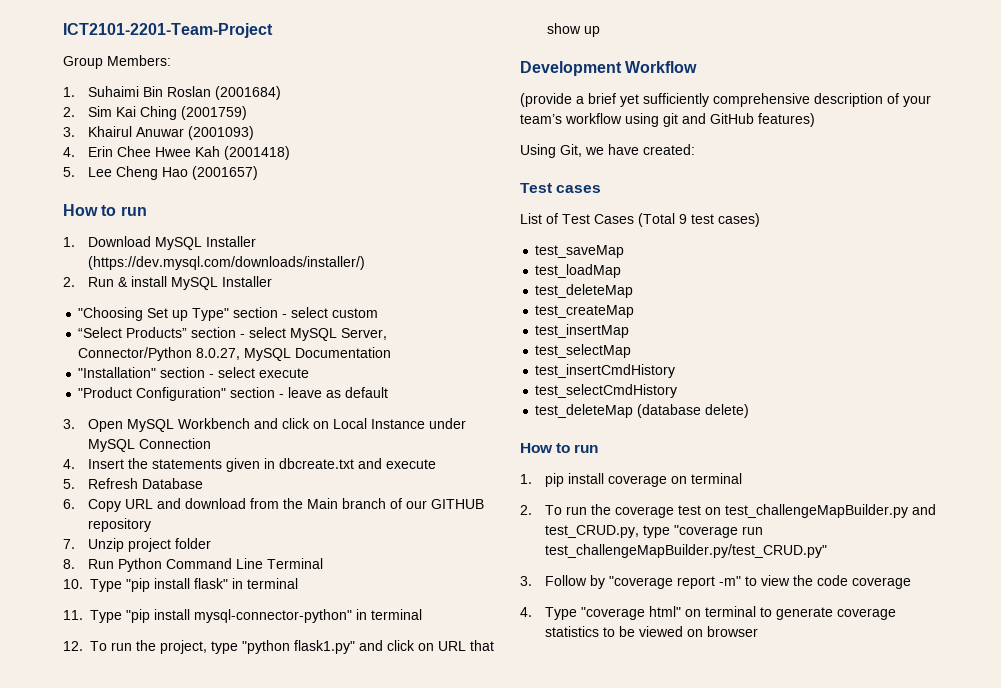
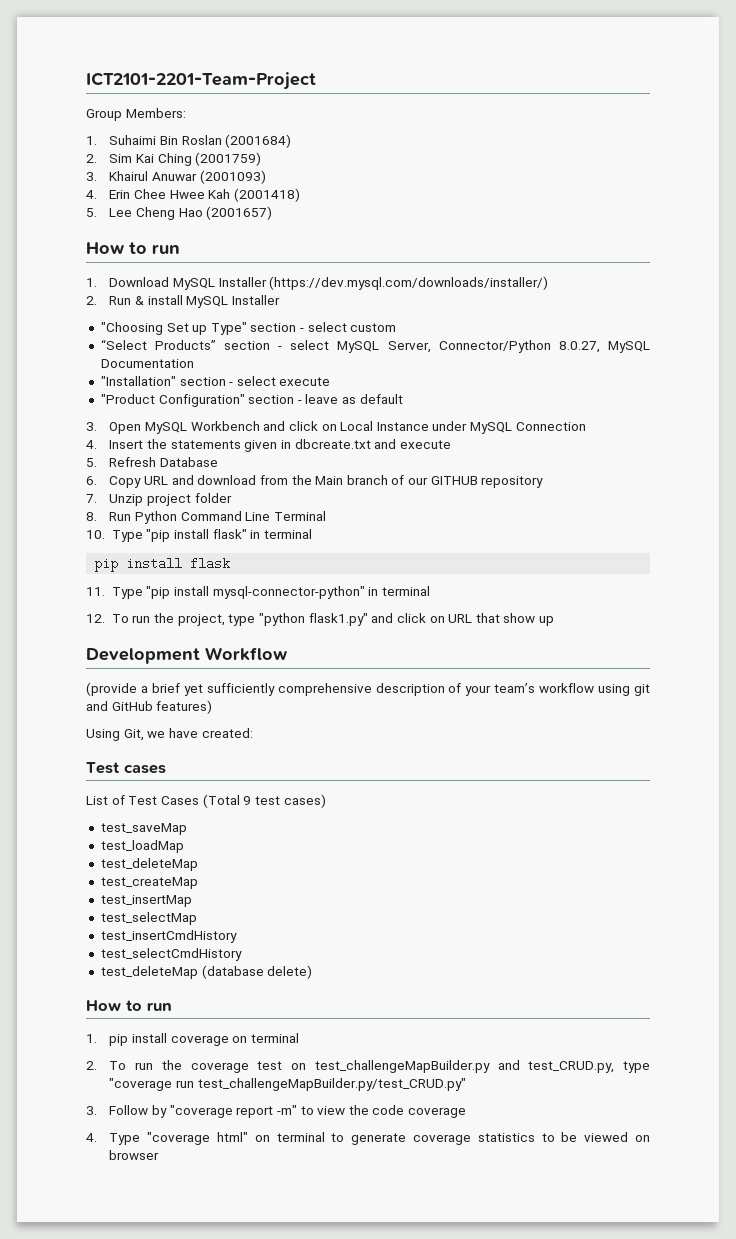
+ pip install flask

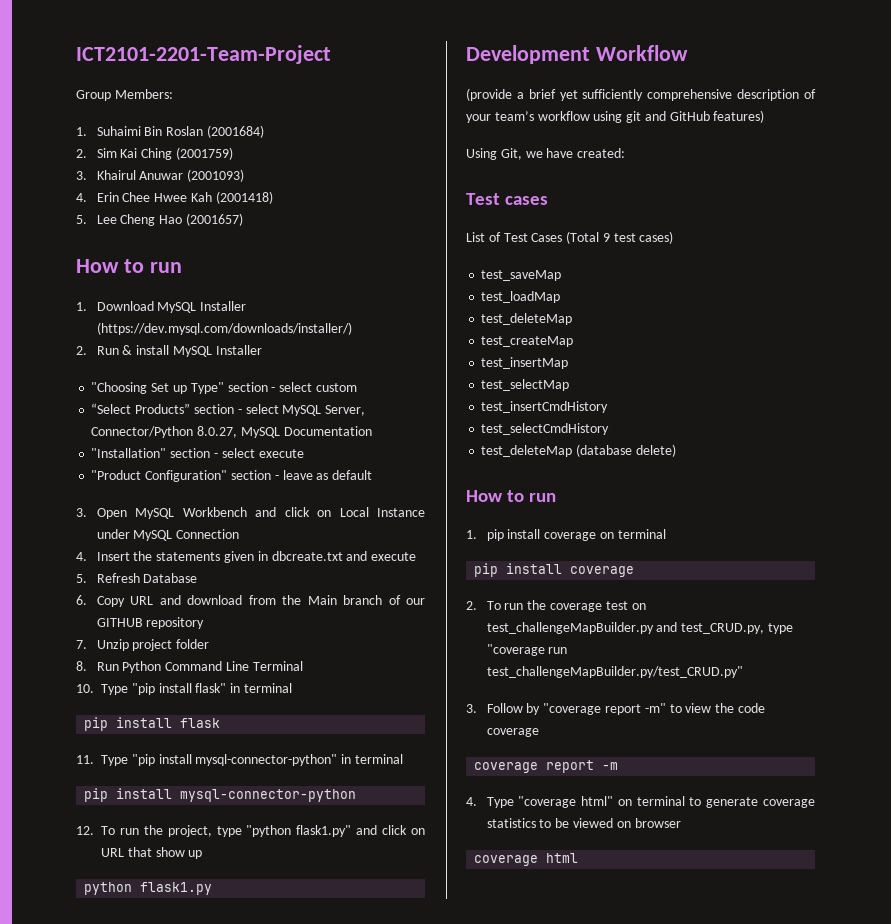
+ pip install mysql-connector-python
+ python flask1.py
  1. pip install coverage on terminal
+ pip install coverage
+ coverage report -m
+ coverage html

